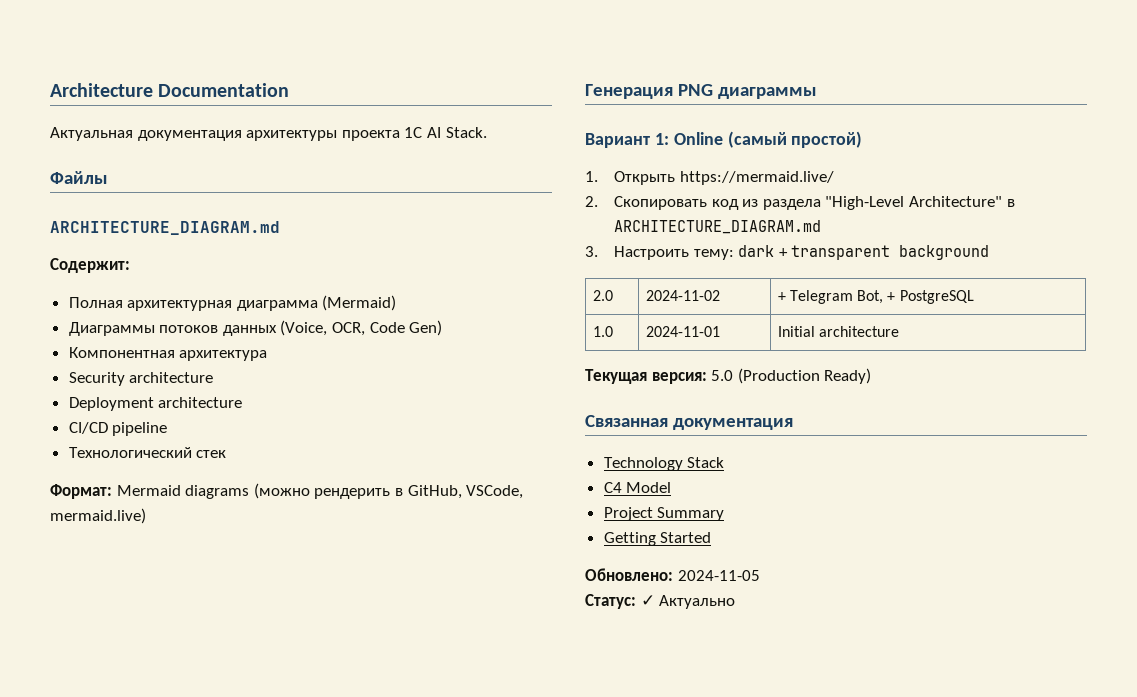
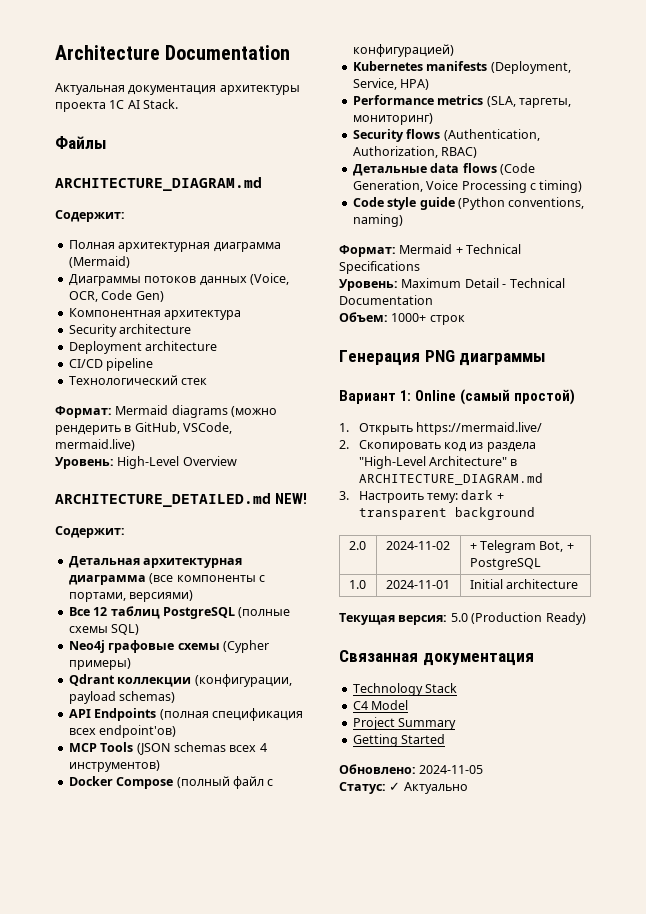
+ Уровень: High-Level Overview
+ ARCHITECTURE_DETAILED.md NEW!
+ Содержит:
+ Детальная архитектурная диаграмма (все компоненты с портами, версиями)
+ Все 12 таблиц PostgreSQL (полные схемы SQL)
+ Neo4j графовые схемы (Cypher примеры)
+ Qdrant коллекции (конфигурации, payload schemas)
+ API Endpoints (полная спецификация всех endpoint'ов)
+ MCP Tools (JSON schemas всех 4 инструментов)
+ Docker Compose (полный файл с конфигурацией)
+ Kubernetes manifests (Deployment, Service, HPA)
+ Performance metrics (SLA, таргеты, мониторинг)
+ Security flows (Authentication, Authorization, RBAC)
+ Детальные data flows (Code Generation, Voice Processing с timing)
+ Code style guide (Python conventions, naming)
+ Формат: Mermaid + Technical Specifications
+ Уровень: Maximum Detail - Technical Documentation
+ Объем: 1000+ строк

